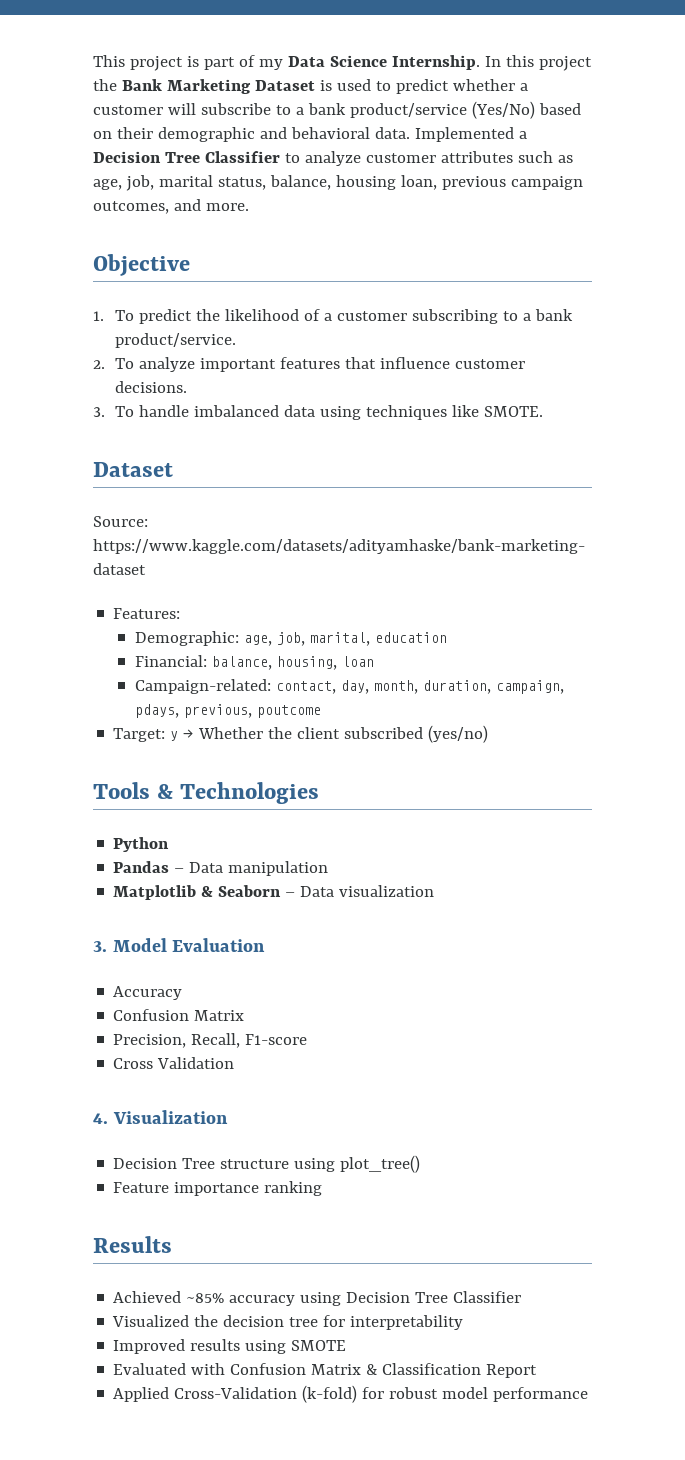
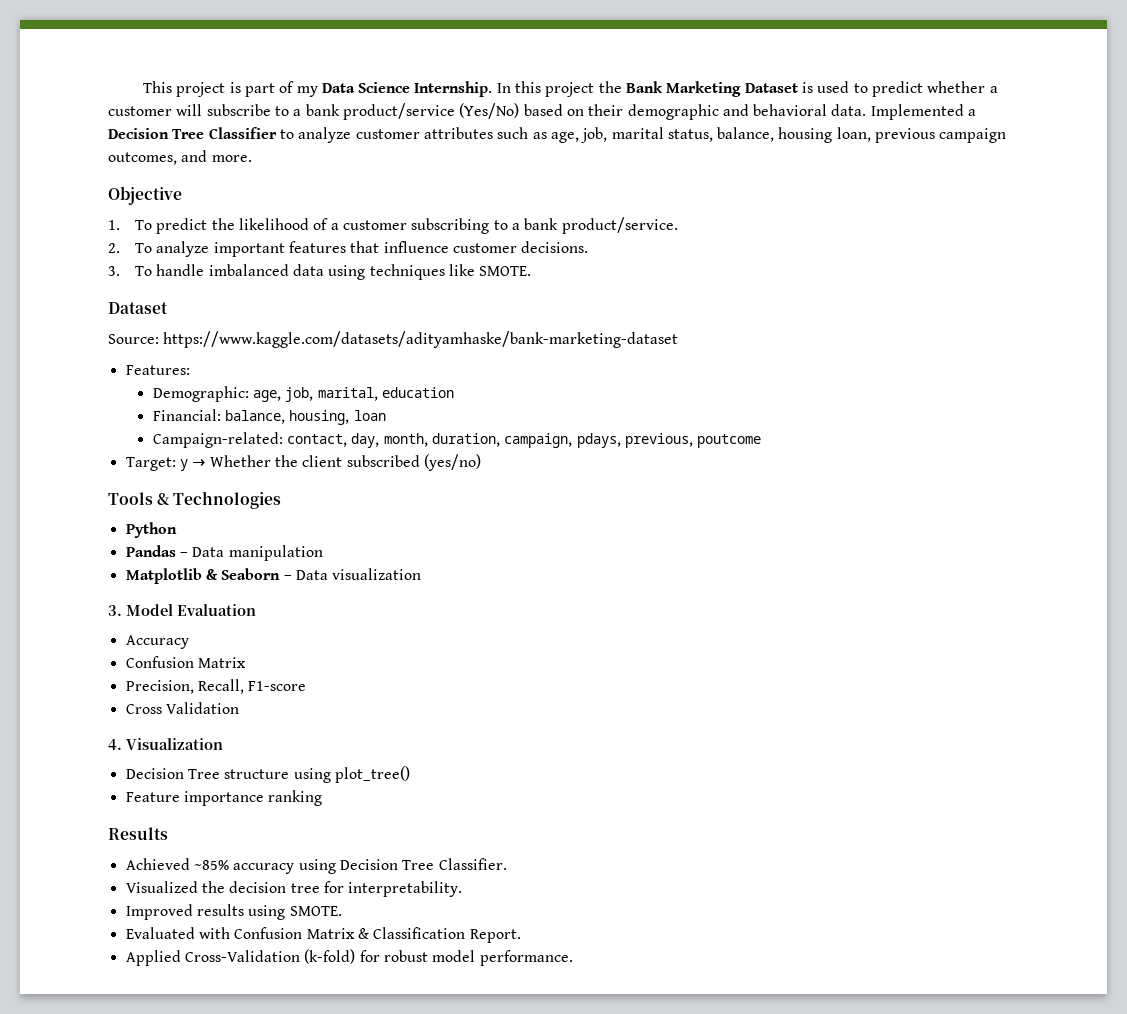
- Achieved ~85% accuracy using Decision Tree Classifier
+ Achieved ~85% accuracy using Decision Tree Classifier.
- Visualized the decision tree for interpretability
+ Visualized the decision tree for interpretability.
- Improved results using SMOTE
+ Improved results using SMOTE.
- Evaluated with Confusion Matrix & Classification Report
+ Evaluated with Confusion Matrix & Classification Report.
- Applied Cross-Validation (k-fold) for robust model performance
+ Applied Cross-Validation (k-fold) for robust model performance.

